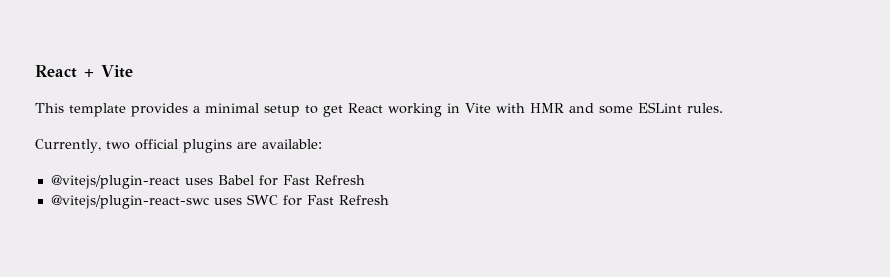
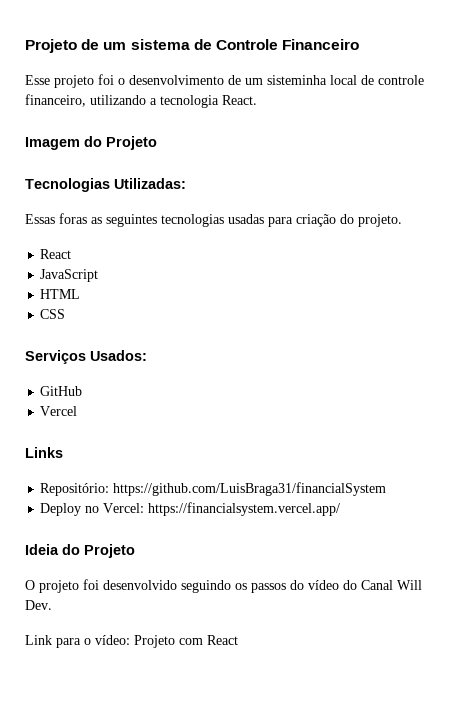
- React + Vite
- This template provides a minimal setup to get React working in Vite with HMR and some ESLint rules.
- Currently, two official plugins are available:
- @vitejs/plugin-react uses Babel for Fast Refresh
- @vitejs/plugin-react-swc uses SWC for Fast Refresh
+ Projeto de um sistema de Controle Financeiro
+ Esse projeto foi o desenvolvimento de um sisteminha local de controle financeiro, utilizando a tecnologia React.
+ Imagem do Projeto
+ Tecnologias Utilizadas:
+ Essas foras as seguintes tecnologias usadas para criação do projeto.
+ React
+ JavaScript
+ HTML
+ CSS
+ Serviços Usados:
+ GitHub
+ Vercel
+ Links
+ Repositório: https://github.com/LuisBraga31/financialSystem
+ Deploy no Vercel: https://financialsystem.vercel.app/
+ Ideia do Projeto
+ O projeto foi desenvolvido seguindo os passos do vídeo do Canal Will Dev.
+ Link para o vídeo: Projeto com React

